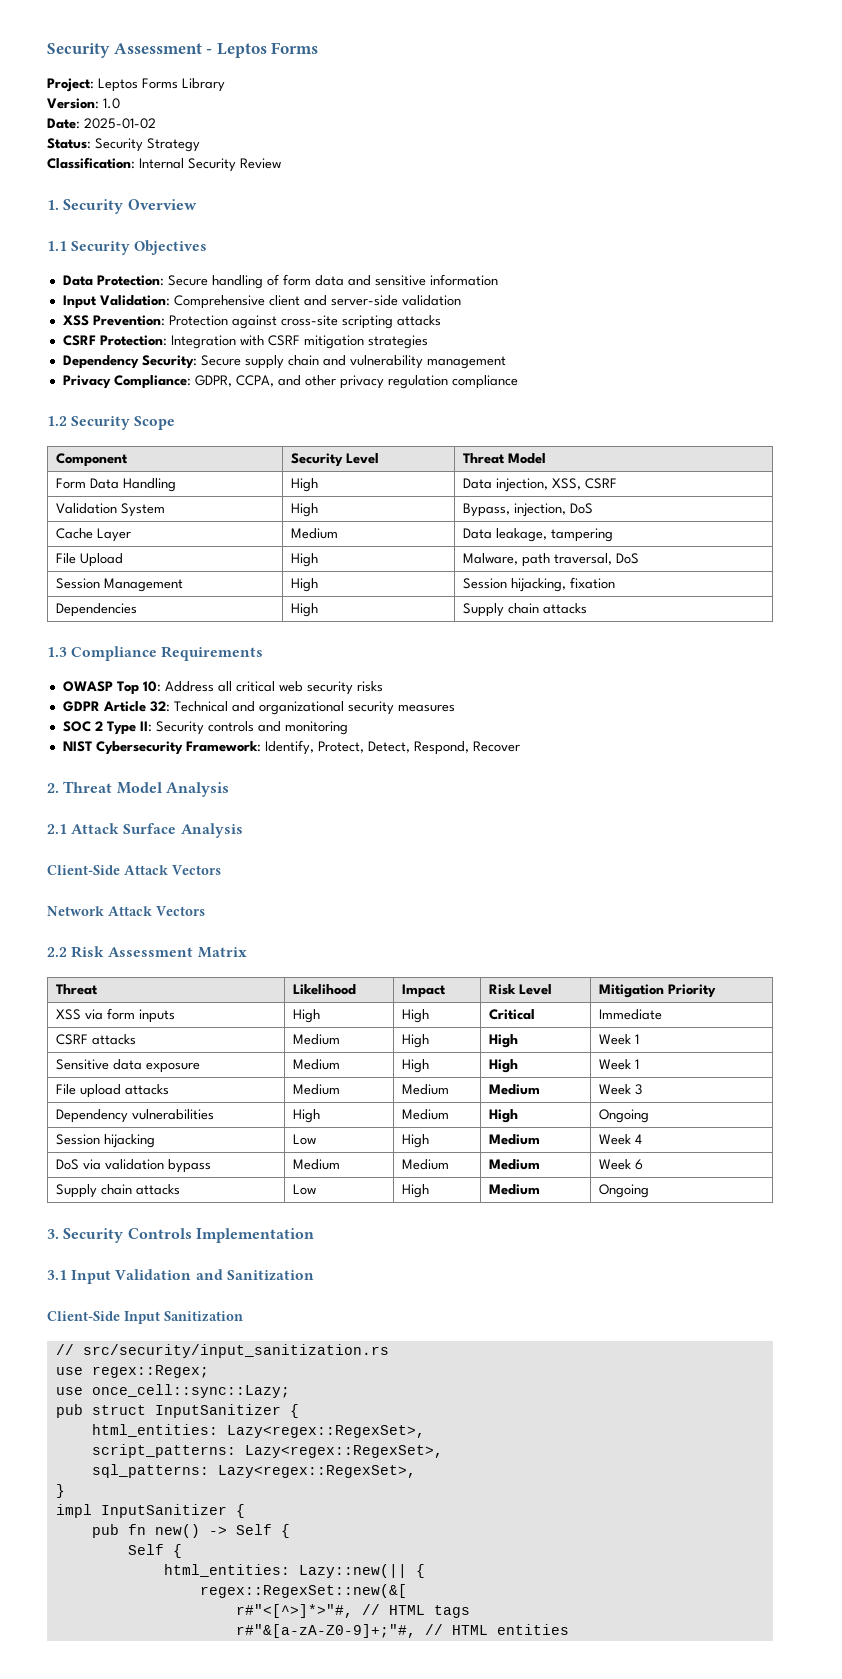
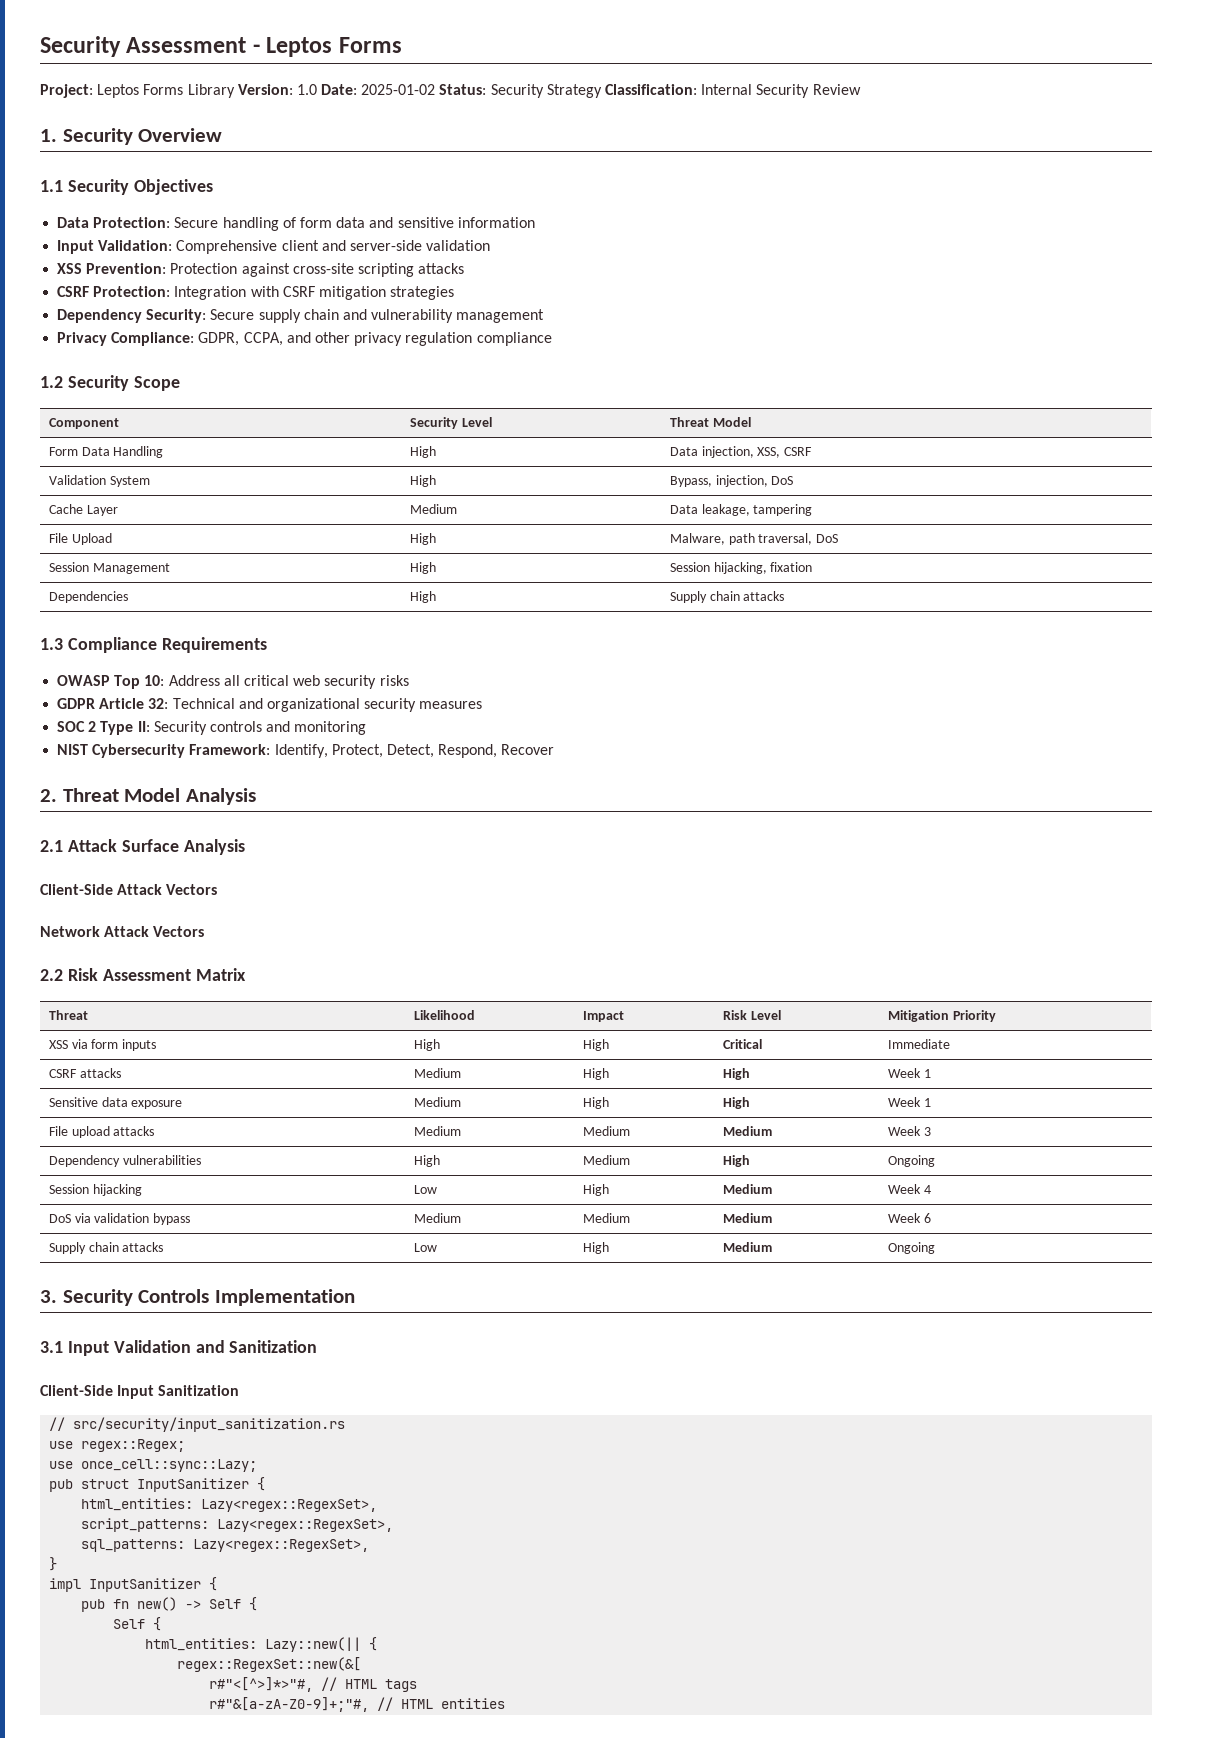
- Project: Leptos Forms Library
- Version: 1.0
- Date: 2025-01-02
- Status: Security Strategy
- Classification: Internal Security Review
+ Project: Leptos Forms Library Version: 1.0 Date: 2025-01-02 Status: Security Strategy Classification: Internal Security Review

